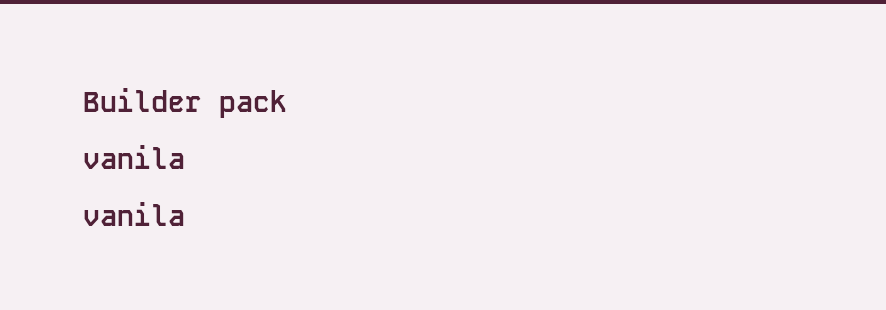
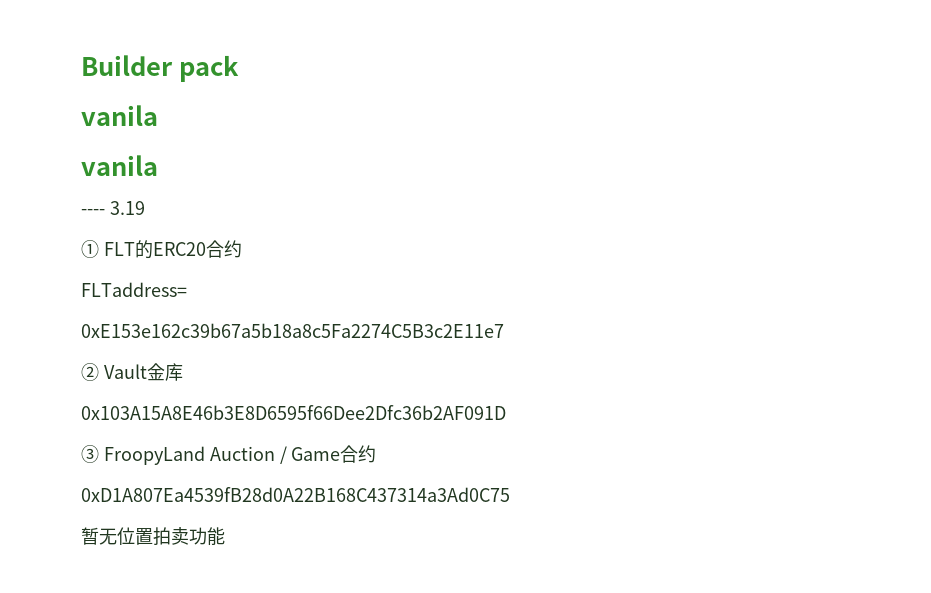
+ ---- 3.19
+ ① FLT的ERC20合约
+ FLTaddress=
+ 0xE153e162c39b67a5b18a8c5Fa2274C5B3c2E11e7
+ ② Vault金库
+ 0x103A15A8E46b3E8D6595f66Dee2Dfc36b2AF091D
+ ③ FroopyLand Auction / Game合约
+ 0xD1A807Ea4539fB28d0A22B168C437314a3Ad0C75
+ 暂无位置拍卖功能

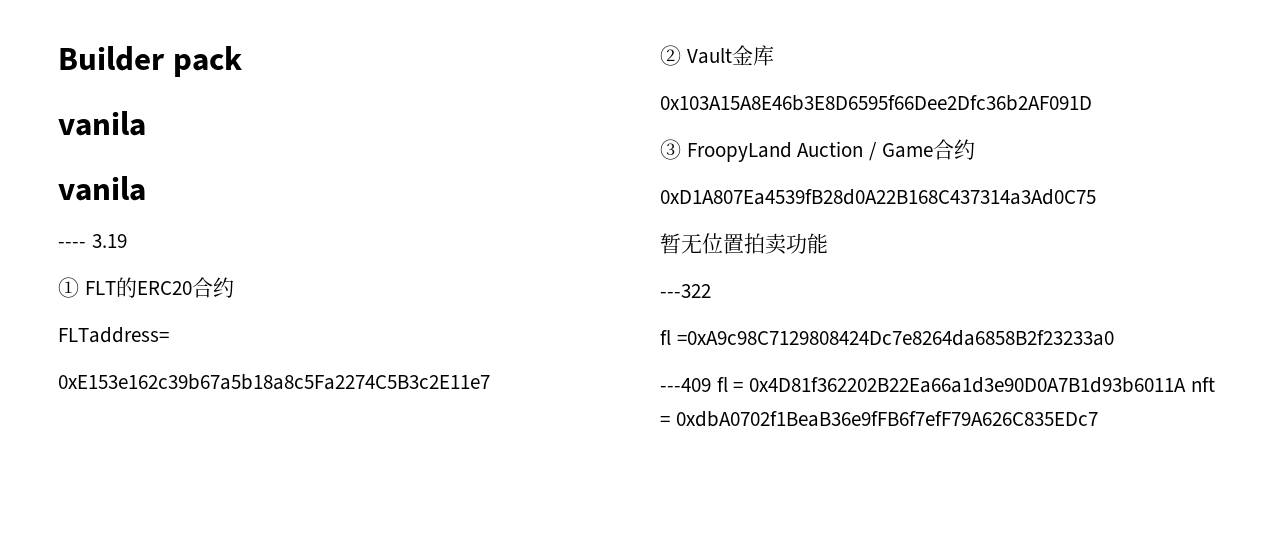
+ ---322
+ fl =0xA9c98C7129808424Dc7e8264da6858B2f23233a0
+ ---409 fl = 0x4D81f362202B22Ea66a1d3e90D0A7B1d93b6011A nft = 0xdbA0702f1BeaB36e9fFB6f7efF79A626C835EDc7

